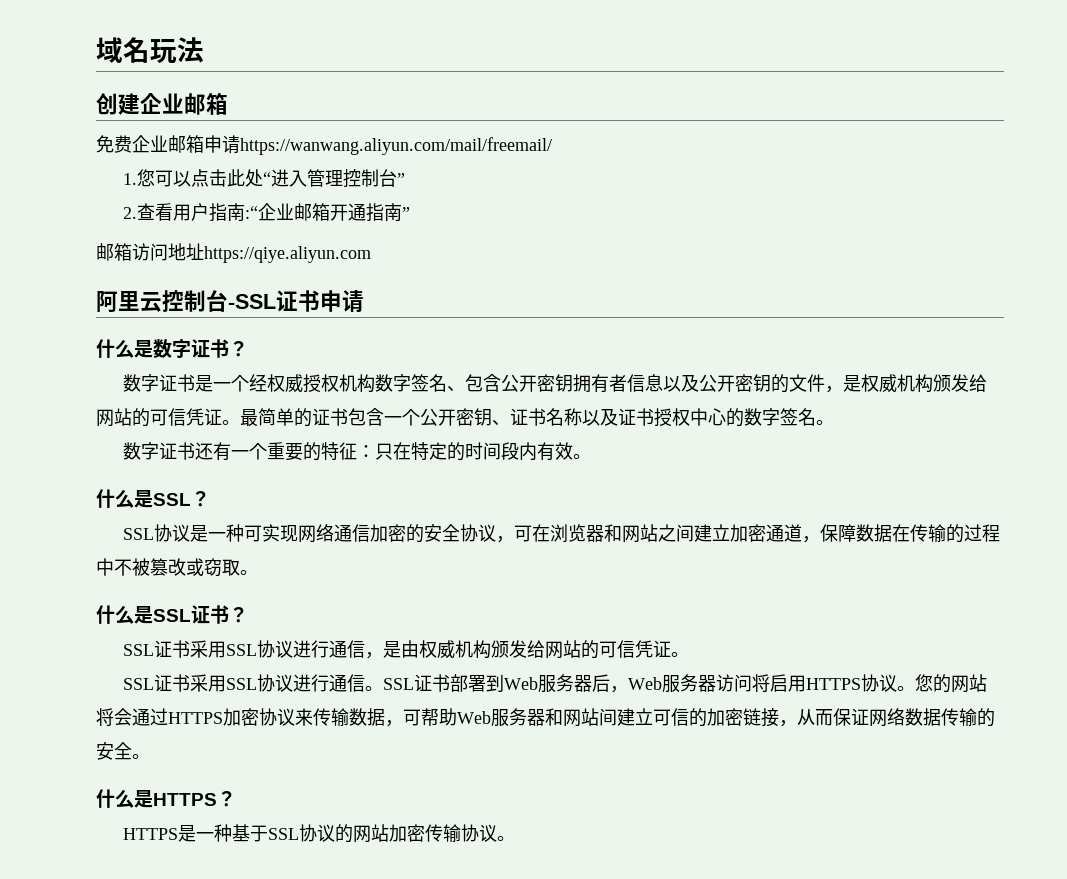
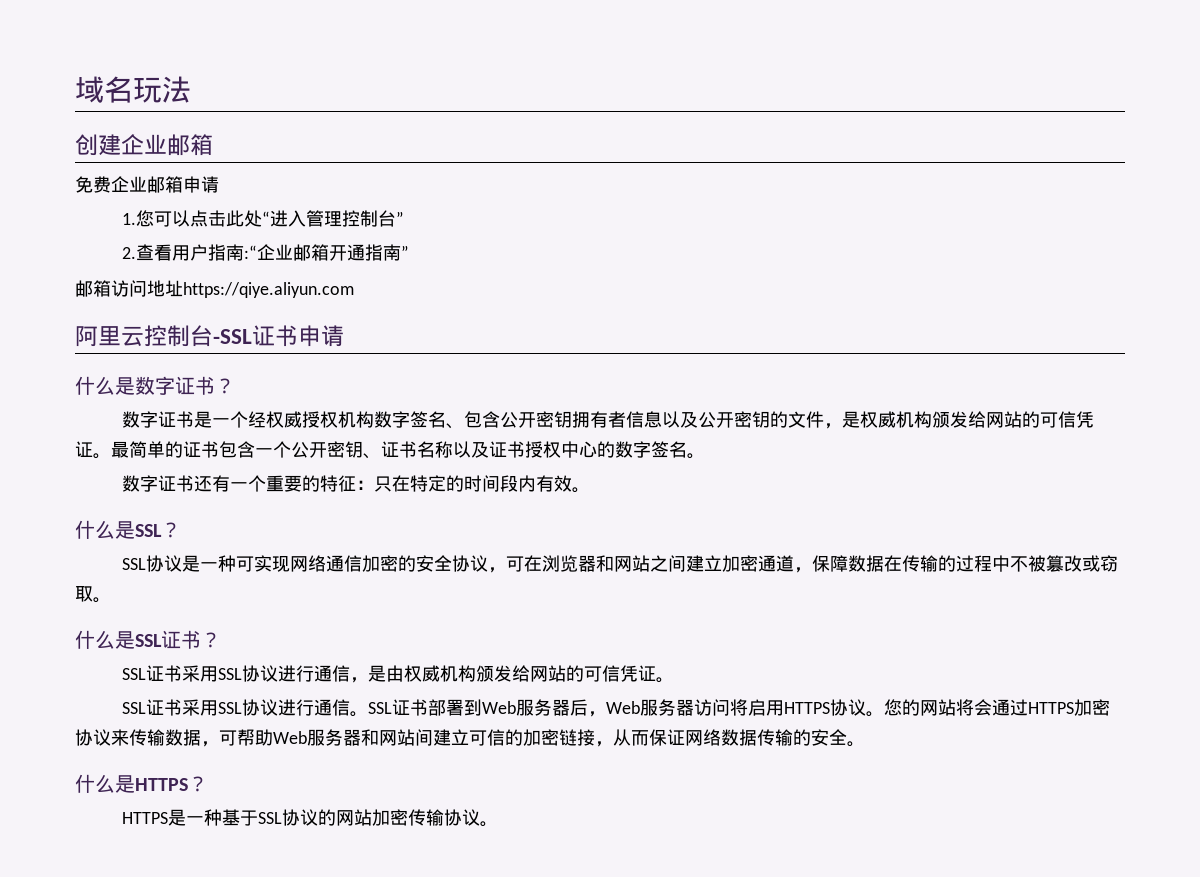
- 免费企业邮箱申请https://wanwang.aliyun.com/mail/freemail/
+ 免费企业邮箱申请

